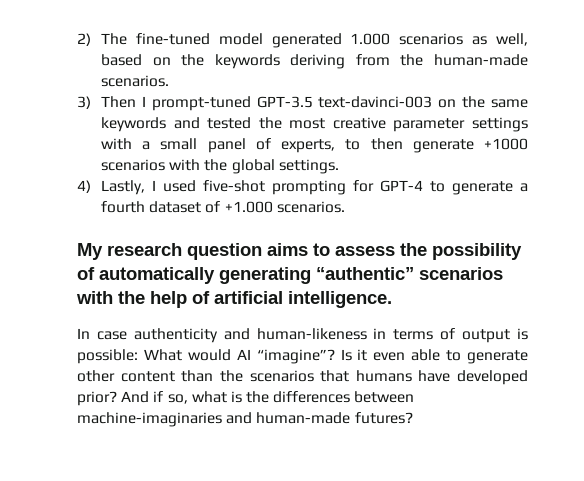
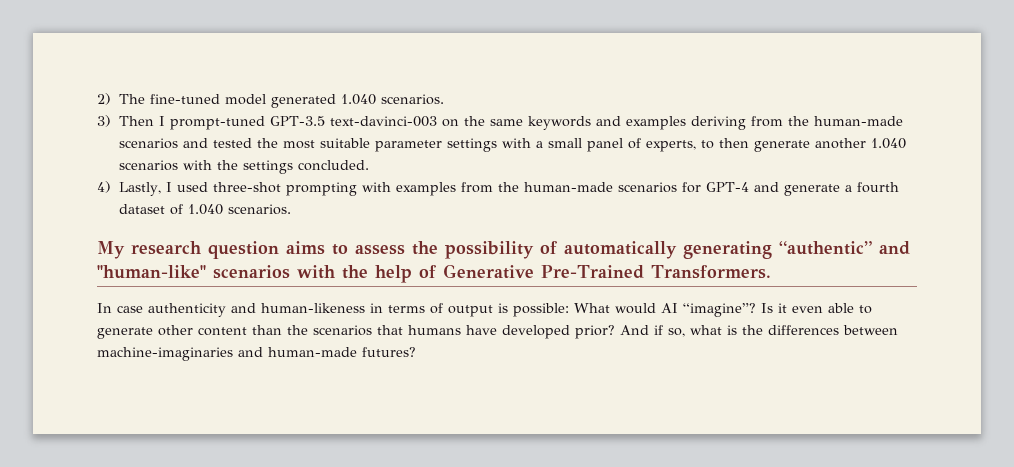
- 2) The fine-tuned model generated 1.000 scenarios as well, based on the keywords deriving from the human-made scenarios.
+ 2) The fine-tuned model generated 1.040 scenarios.
- 3) Then I prompt-tuned GPT-3.5 text-davinci-003 on the same keywords and tested the most creative parameter settings with a small panel of experts, to then generate +1000 scenarios with the global settings.
+ 3) Then I prompt-tuned GPT-3.5 text-davinci-003 on the same keywords and examples deriving from the human-made scenarios and tested the most suitable parameter settings with a small panel of experts, to then generate another 1.040 scenarios with the settings concluded.
- 4) Lastly, I used five-shot prompting for GPT-4 to generate a fourth dataset of +1.000 scenarios.
+ 4) Lastly, I used three-shot prompting with examples from the human-made scenarios for GPT-4 and generate a fourth dataset of 1.040 scenarios.
- My research question aims to assess the possibility of automatically generating “authentic” scenarios with the help of artificial intelligence.
+ My research question aims to assess the possibility of automatically generating “authentic” and "human-like" scenarios with the help of Generative Pre-Trained Transformers.

